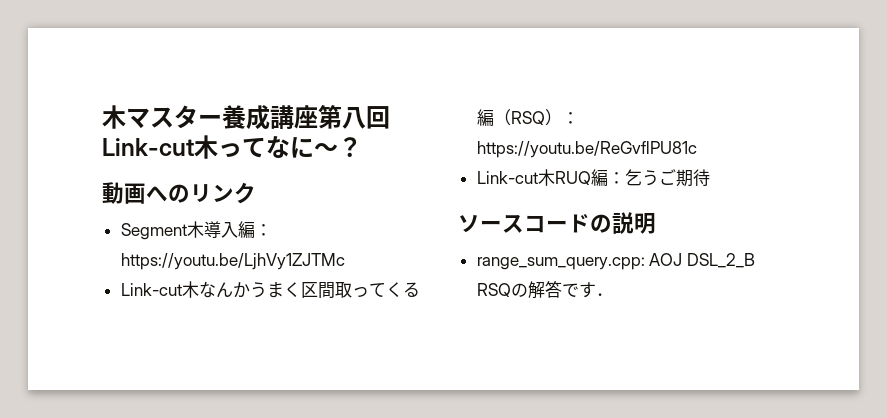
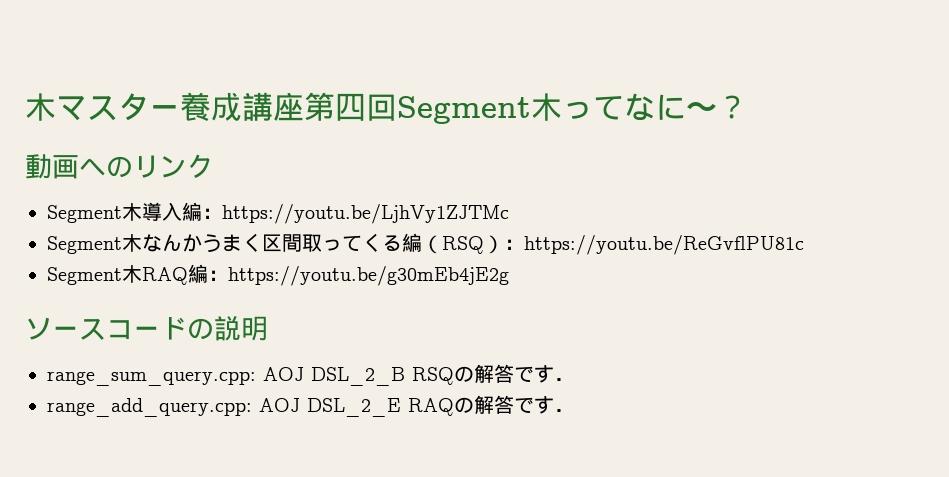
- 木マスター養成講座第八回Link-cut木ってなに〜？
+ 木マスター養成講座第四回Segment木ってなに〜？
- Link-cut木なんかうまく区間取ってくる編（RSQ）：https://youtu.be/ReGvflPU81c
+ Segment木なんかうまく区間取ってくる編（RSQ）：https://youtu.be/ReGvflPU81c
- Link-cut木RUQ編：乞うご期待
+ Segment木RAQ編：https://youtu.be/g30mEb4jE2g
+ range_add_query.cpp: AOJ DSL_2_E RAQの解答です．

